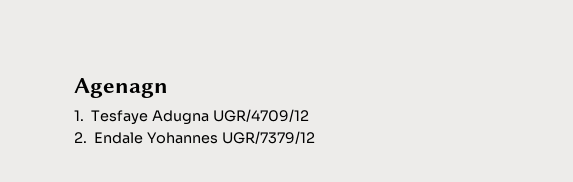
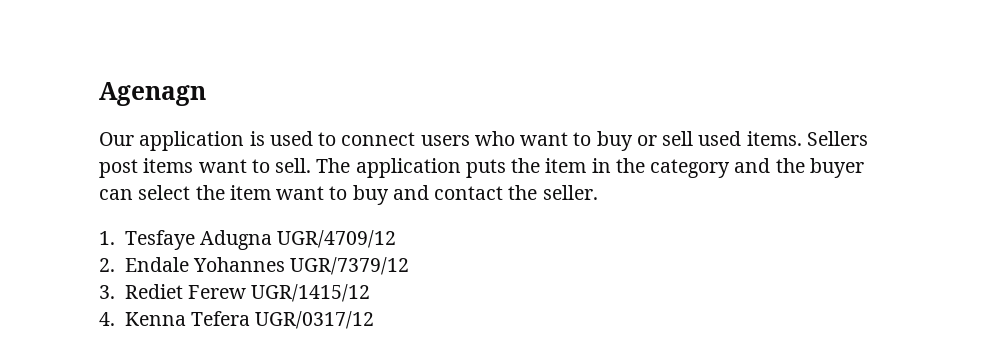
+ Our application is used to connect users who want to buy or sell used items. Sellers post items want to sell. The application puts the item in the category and the buyer can select the item want to buy and contact the seller.
+ 3. Rediet Ferew UGR/1415/12
+ 4. Kenna Tefera UGR/0317/12

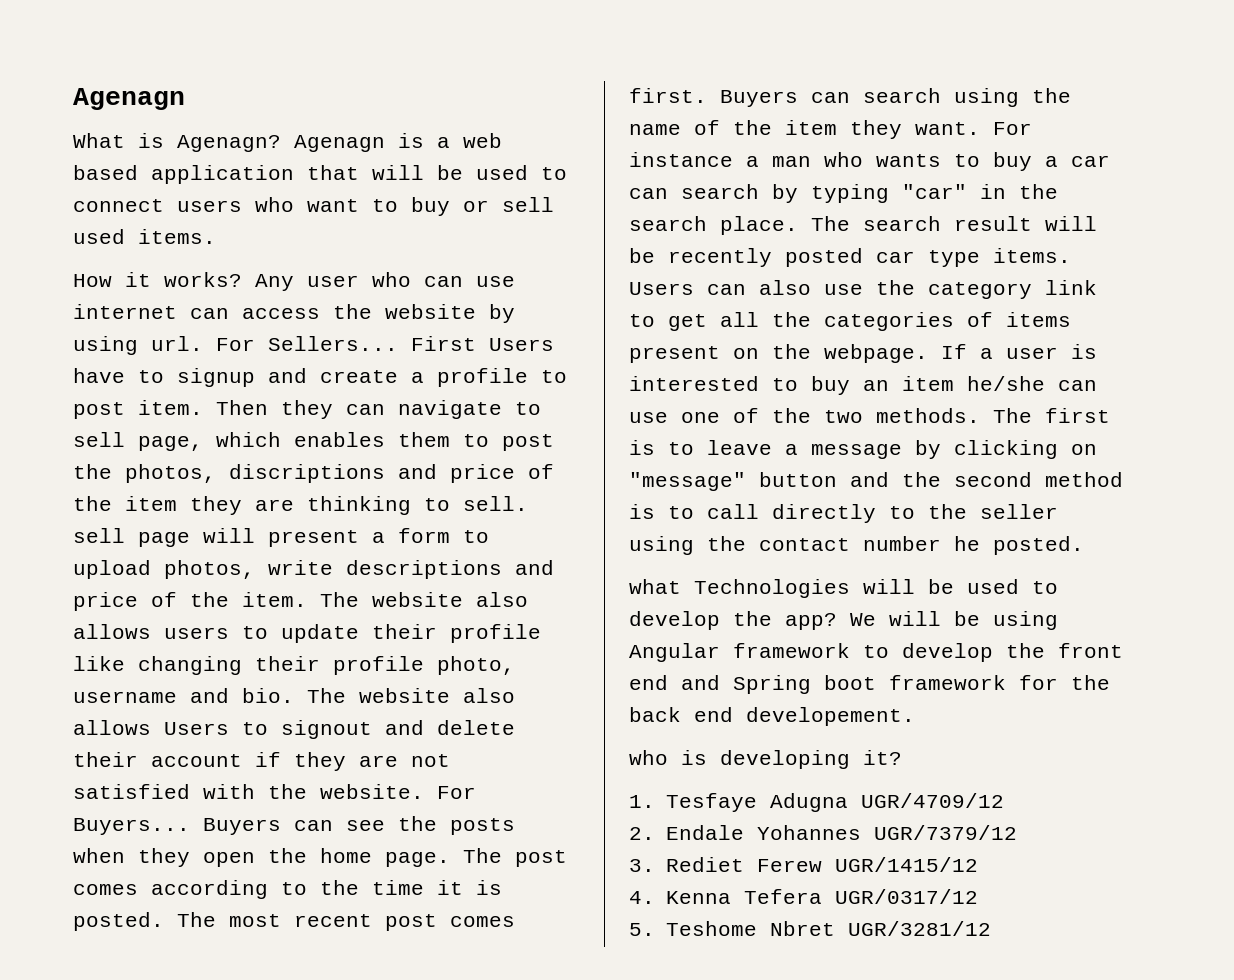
- Our application is used to connect users who want to buy or sell used items. Sellers post items want to sell. The application puts the item in the category and the buyer can select the item want to buy and contact the seller.
+ What is Agenagn? Agenagn is a web based application that will be used to connect users who want to buy or sell used items.
+ How it works? Any user who can use internet can access the website by using url. For Sellers... First Users have to signup and create a profile to post item. Then they can navigate to sell page, which enables them to post the photos, discriptions and price of the item they are thinking to sell. sell page will present a form to upload photos, write descriptions and price of the item. The website also allows users to update their profile like changing their profile photo, username and bio. The website also allows Users to signout and delete their account if they are not satisfied with the website. For Buyers... Buyers can see the posts when they open the home page. The post comes according to the time it is posted. The most recent post comes first. Buyers can search using the name of the item they want. For instance a man who wants to buy a car can search by typing "car" in the search place. The search result will be recently posted car type items. Users can also use the category link to get all the categories of items present on the webpage. If a user is interested to buy an item he/she can use one of the two methods. The first is to leave a message by clicking on "message" button and the second method is to call directly to the seller using the contact number he posted.
+ what Technologies will be used to develop the app? We will be using Angular framework to develop the front end and Spring boot framework for the back end developement.
+ who is developing it?
+ 5. Teshome Nbret UGR/3281/12

